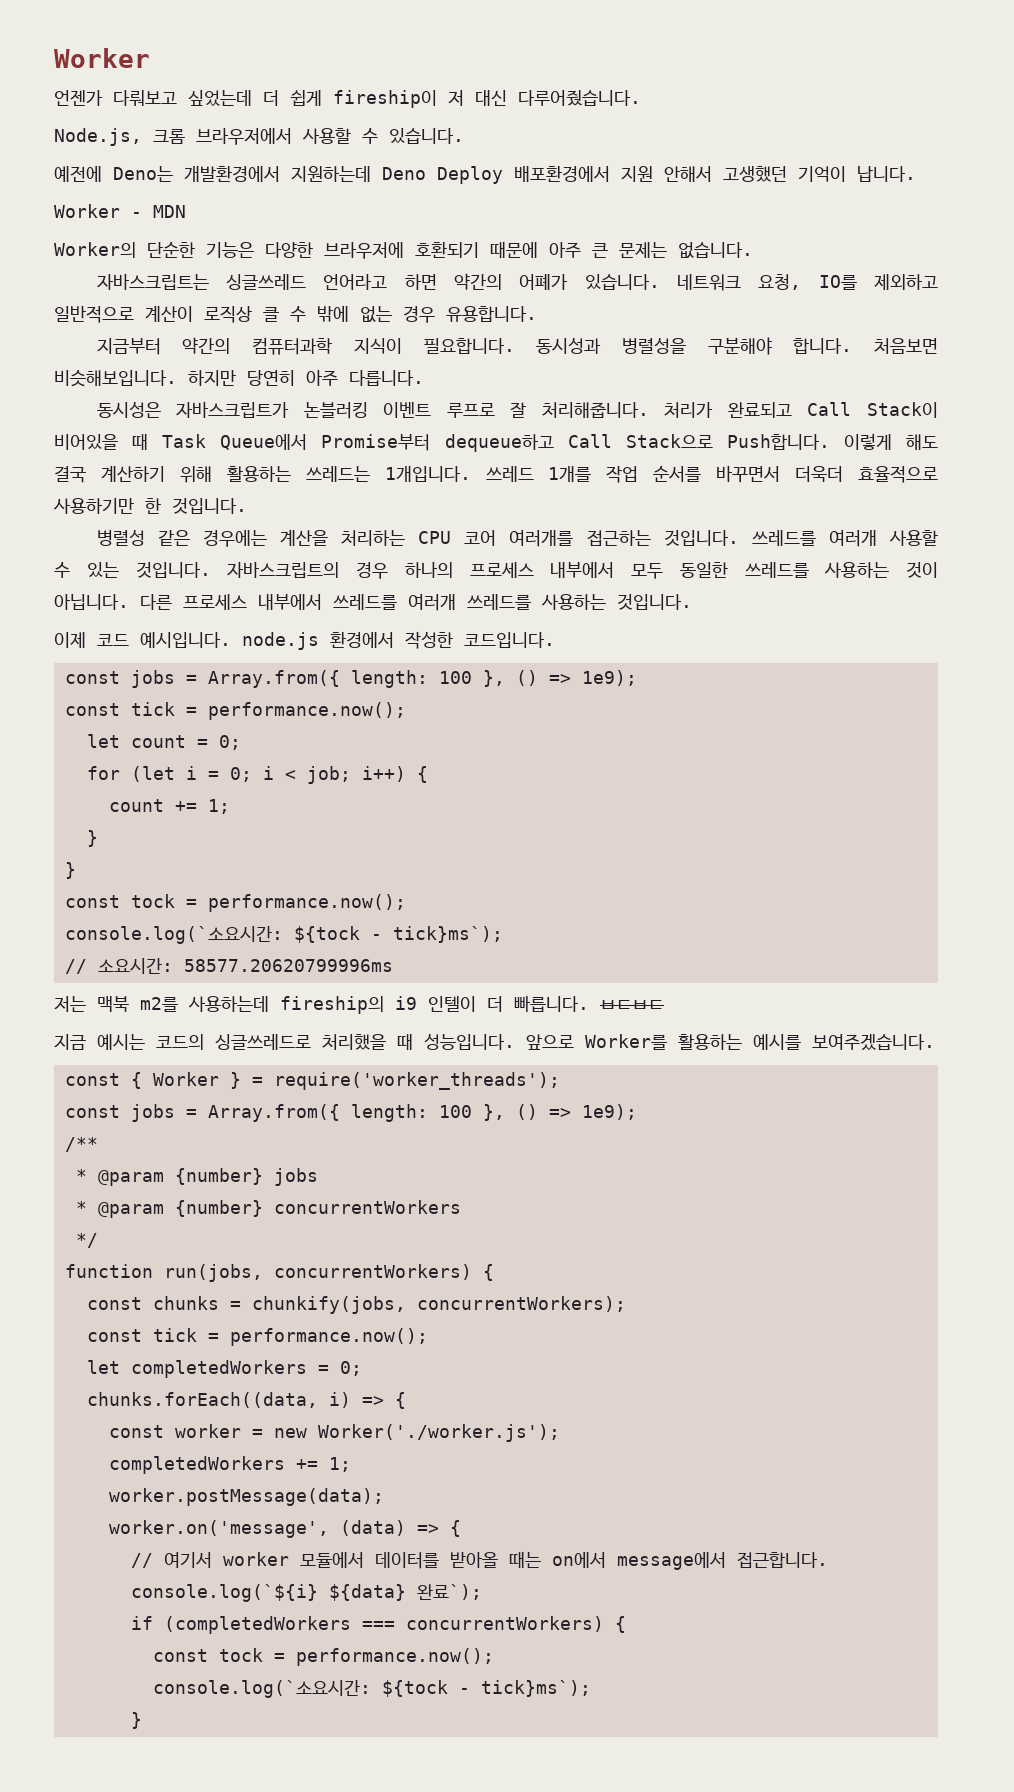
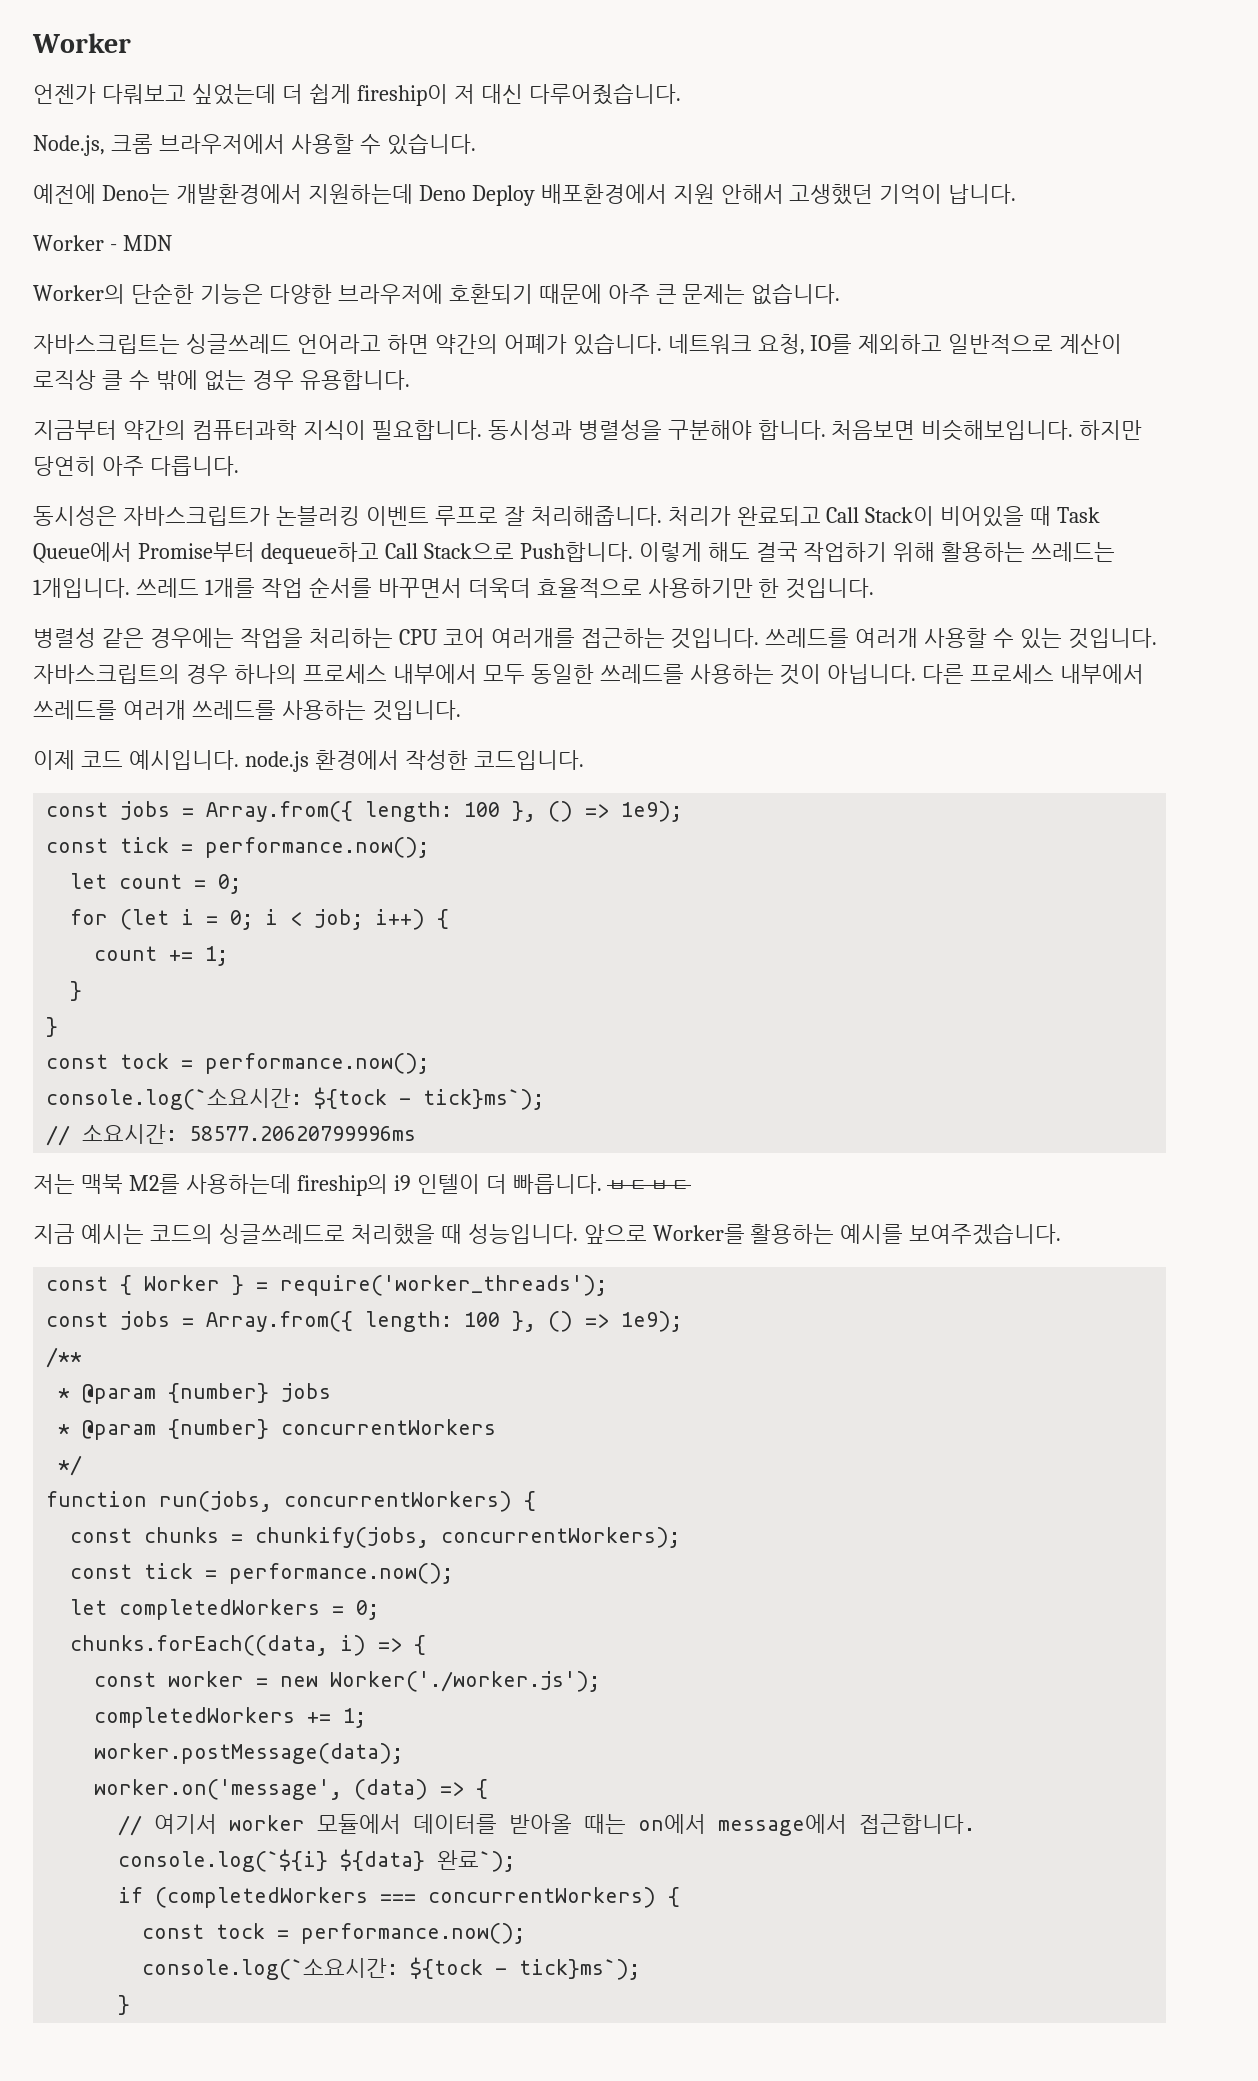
- 이렇게 해도 결국 계산하기 위해 활용하는 쓰레드는 1개입니다.
+ 이렇게 해도 결국 작업하기 위해 활용하는 쓰레드는 1개입니다.
- 병렬성 같은 경우에는 계산을 처리하는 CPU 코어 여러개를 접근하는 것입니다.
+ 병렬성 같은 경우에는 작업을 처리하는 CPU 코어 여러개를 접근하는 것입니다.
- 저는 맥북 m2를 사용하는데 fireship의 i9 인텔이 더 빠릅니다.
+ 저는 맥북 M2를 사용하는데 fireship의 i9 인텔이 더 빠릅니다.

